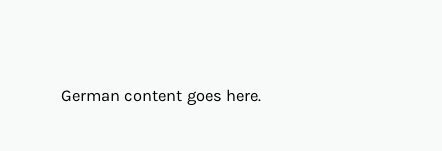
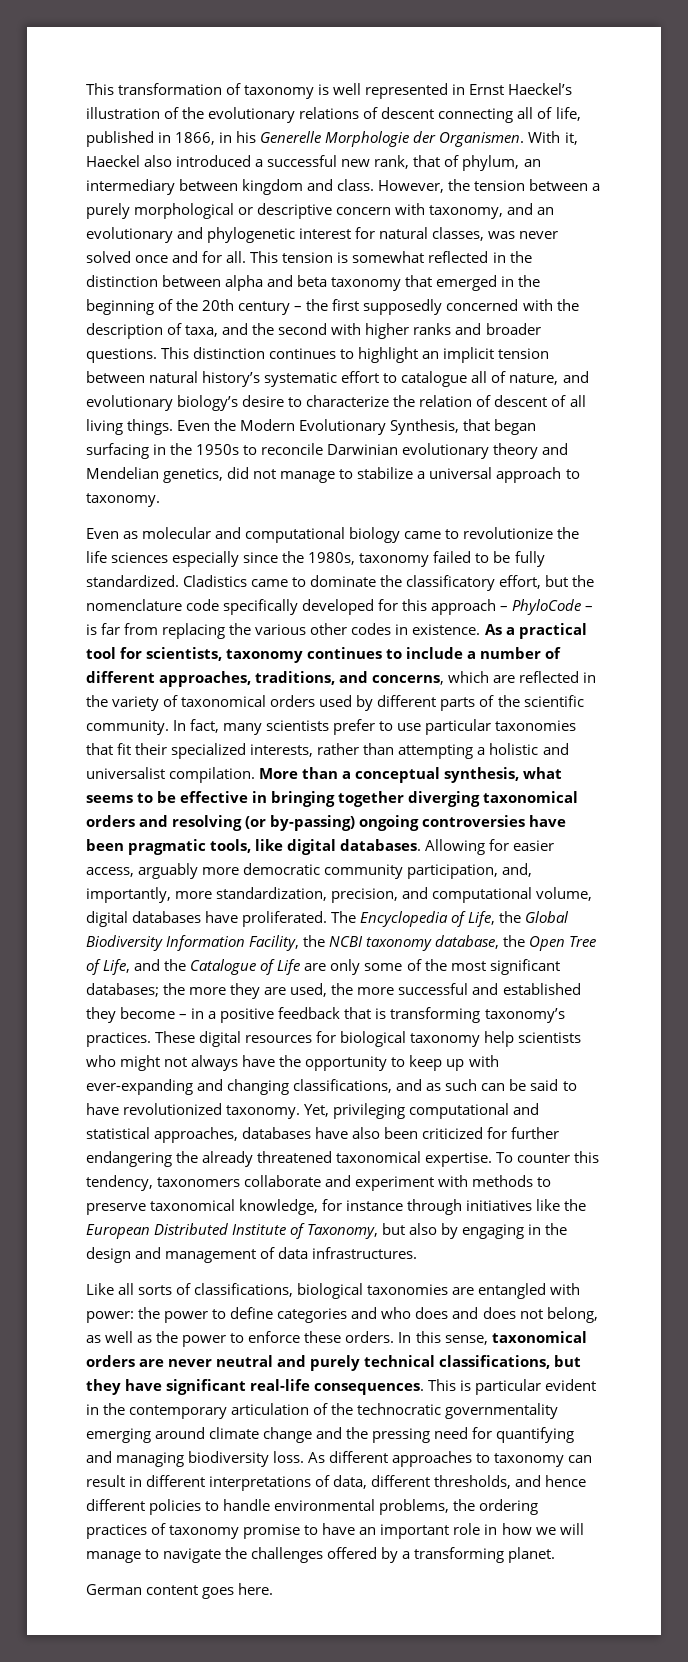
+ This transformation of taxonomy is well represented in Ernst Haeckel’s illustration of the evolutionary relations of descent connecting all of life, published in 1866, in his Generelle Morphologie der Organismen. With it, Haeckel also introduced a successful new rank, that of phylum, an intermediary between kingdom and class. However, the tension between a purely morphological or descriptive concern with taxonomy, and an evolutionary and phylogenetic interest for natural classes, was never solved once and for all. This tension is somewhat reflected in the distinction between alpha and beta taxonomy that emerged in the beginning of the 20th century – the first supposedly concerned with the description of taxa, and the second with higher ranks and broader questions. This distinction continues to highlight an implicit tension between natural history’s systematic effort to catalogue all of nature, and evolutionary biology’s desire to characterize the relation of descent of all living things. Even the Modern Evolutionary Synthesis, that began surfacing in the 1950s to reconcile Darwinian evolutionary theory and Mendelian genetics, did not manage to stabilize a universal approach to taxonomy.
+ Even as molecular and computational biology came to revolutionize the life sciences especially since the 1980s, taxonomy failed to be fully standardized. Cladistics came to dominate the classificatory effort, but the nomenclature code specifically developed for this approach – PhyloCode – is far from replacing the various other codes in existence. As a practical tool for scientists, taxonomy continues to include a number of different approaches, traditions, and concerns, which are reflected in the variety of taxonomical orders used by different parts of the scientific community. In fact, many scientists prefer to use particular taxonomies that fit their specialized interests, rather than attempting a holistic and universalist compilation. More than a conceptual synthesis, what seems to be effective in bringing together diverging taxonomical orders and resolving (or by-passing) ongoing controversies have been pragmatic tools, like digital databases. Allowing for easier access, arguably more democratic community participation, and, importantly, more standardization, precision, and computational volume, digital databases have proliferated. The Encyclopedia of Life, the Global Biodiversity Information Facility, the NCBI taxonomy database, the Open Tree of Life, and the Catalogue of Life are only some of the most significant databases; the more they are used, the more successful and established they become – in a positive feedback that is transforming taxonomy’s practices. These digital resources for biological taxonomy help scientists who might not always have the opportunity to keep up with ever-expanding and changing classifications, and as such can be said to have revolutionized taxonomy. Yet, privileging computational and statistical approaches, databases have also been criticized for further endangering the already threatened taxonomical expertise. To counter this tendency, taxonomers collaborate and experiment with methods to preserve taxonomical knowledge, for instance through initiatives like the European Distributed Institute of Taxonomy, but also by engaging in the design and management of data infrastructures.
+ Like all sorts of classifications, biological taxonomies are entangled with power: the power to define categories and who does and does not belong, as well as the power to enforce these orders. In this sense, taxonomical orders are never neutral and purely technical classifications, but they have significant real-life consequences. This is particular evident in the contemporary articulation of the technocratic governmentality emerging around climate change and the pressing need for quantifying and managing biodiversity loss. As different approaches to taxonomy can result in different interpretations of data, different thresholds, and hence different policies to handle environmental problems, the ordering practices of taxonomy promise to have an important role in how we will manage to navigate the challenges offered by a transforming planet.

